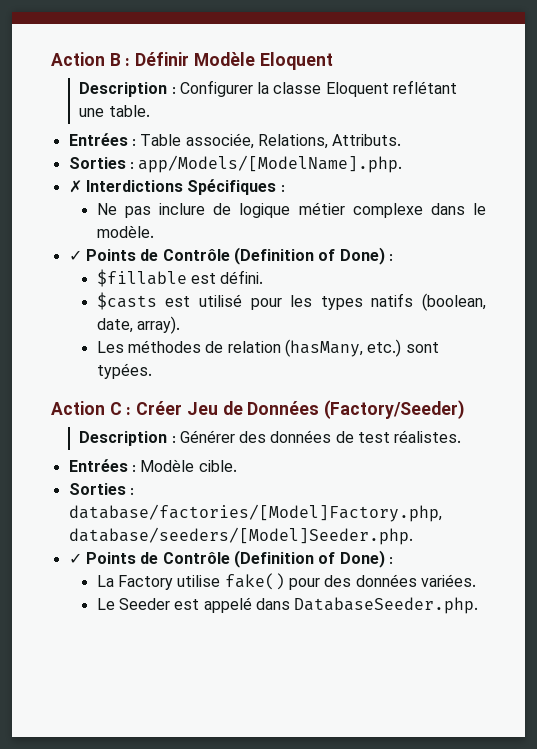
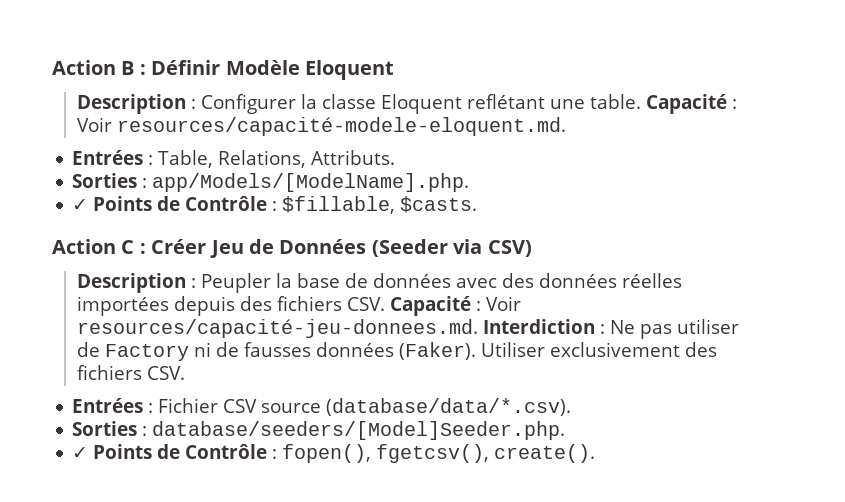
- Description : Configurer la classe Eloquent reflétant une table.
- Entrées : Table associée, Relations, Attributs.
+ Description : Configurer la classe Eloquent reflétant une table. Capacité : Voir resources/capacité-modele-eloquent.md.
+ Entrées : Table, Relations, Attributs.
- ✗ Interdictions Spécifiques :
- Ne pas inclure de logique métier complexe dans le modèle.
- ✓ Points de Contrôle (Definition of Done) :
- $fillable est défini.
- $casts est utilisé pour les types natifs (boolean, date, array).
- Les méthodes de relation (hasMany, etc.) sont typées.
+ ✓ Points de Contrôle : $fillable, $casts.
- Action C : Créer Jeu de Données (Factory/Seeder)
- Description : Générer des données de test réalistes.
- Entrées : Modèle cible.
- Sorties : database/factories/[Model]Factory.php, database/seeders/[Model]Seeder.php.
- ✓ Points de Contrôle (Definition of Done) :
- La Factory utilise fake() pour des données variées.
- Le Seeder est appelé dans DatabaseSeeder.php.
+ Action C : Créer Jeu de Données (Seeder via CSV)
+ Description : Peupler la base de données avec des données réelles importées depuis des fichiers CSV. Capacité : Voir resources/capacité-jeu-donnees.md. Interdiction : Ne pas utiliser de Factory ni de fausses données (Faker). Utiliser exclusivement des fichiers CSV.
+ Entrées : Fichier CSV source (database/data/*.csv).
+ Sorties : database/seeders/[Model]Seeder.php.
+ ✓ Points de Contrôle : fopen(), fgetcsv(), create().

